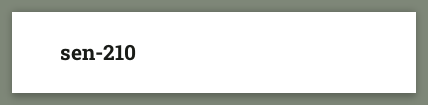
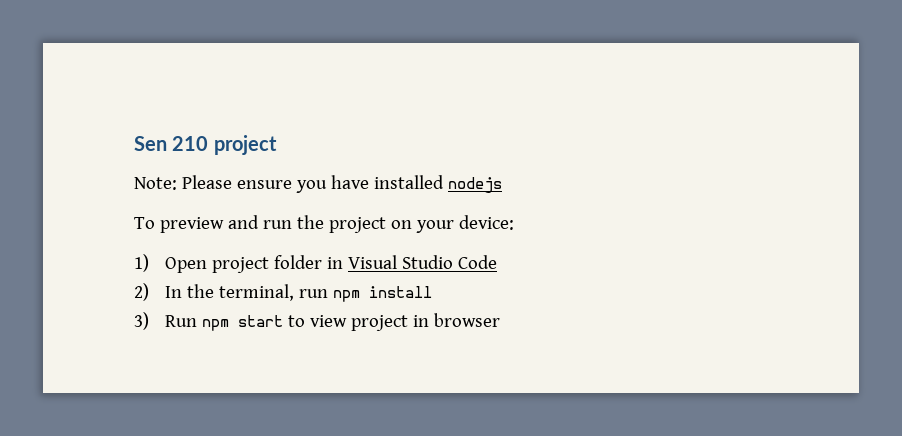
- sen-210
+ Sen 210 project
+ Note: Please ensure you have installed nodejs
+ To preview and run the project on your device:
+ 1) Open project folder in Visual Studio Code
+ 2) In the terminal, run npm install
+ 3) Run npm start to view project in browser

